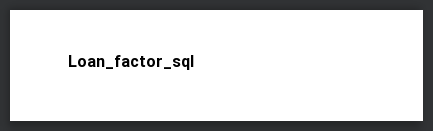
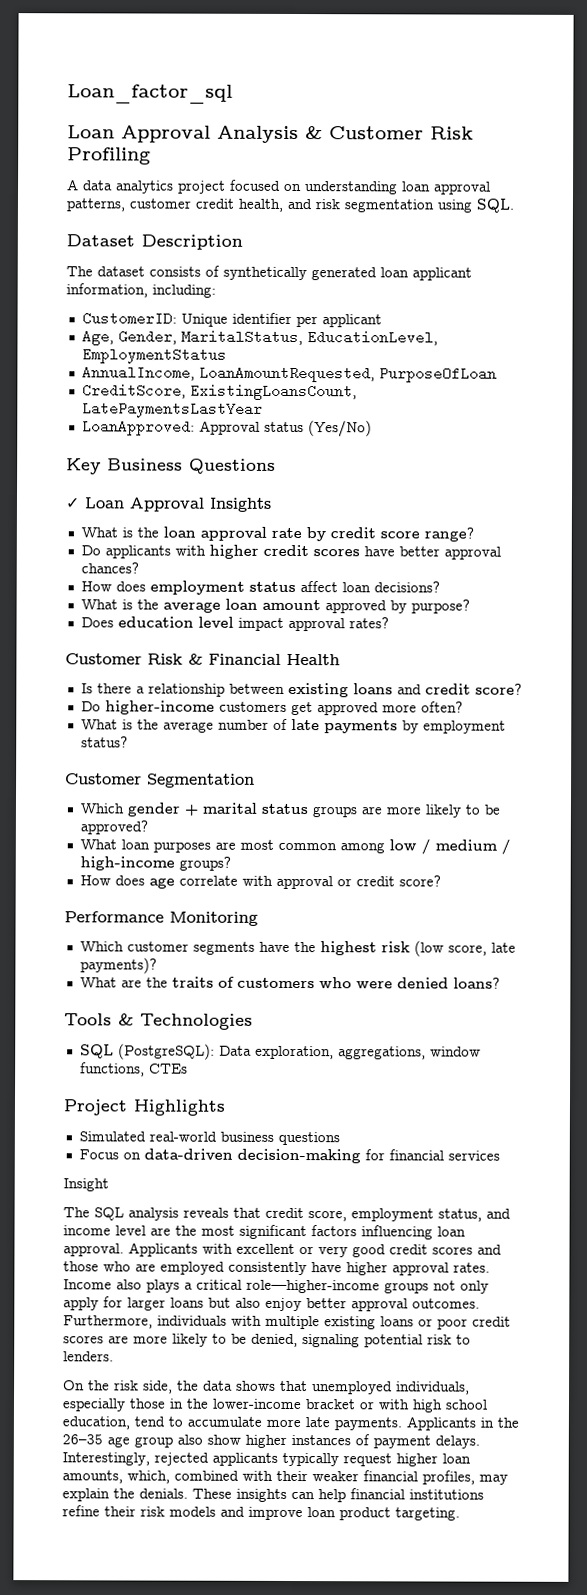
+ Loan Approval Analysis & Customer Risk Profiling
+ A data analytics project focused on understanding loan approval patterns, customer credit health, and risk segmentation using SQL.
+ Dataset Description
+ The dataset consists of synthetically generated loan applicant information, including:
+ CustomerID: Unique identifier per applicant
+ Age, Gender, MaritalStatus, EducationLevel, EmploymentStatus
+ AnnualIncome, LoanAmountRequested, PurposeOfLoan
+ CreditScore, ExistingLoansCount, LatePaymentsLastYear
+ LoanApproved: Approval status (Yes/No)
+ Key Business Questions
+ ✓ Loan Approval Insights
+ What is the loan approval rate by credit score range?
+ Do applicants with higher credit scores have better approval chances?
+ How does employment status affect loan decisions?
+ What is the average loan amount approved by purpose?
+ Does education level impact approval rates?
+ Customer Risk & Financial Health
+ Is there a relationship between existing loans and credit score?
+ Do higher-income customers get approved more often?
+ What is the average number of late payments by employment status?
+ Customer Segmentation
+ Which gender + marital status groups are more likely to be approved?
+ What loan purposes are most common among low / medium / high-income groups?
+ How does age correlate with approval or credit score?
+ Performance Monitoring
+ Which customer segments have the highest risk (low score, late payments)?
+ What are the traits of customers who were denied loans?
+ Tools & Technologies
+ SQL (PostgreSQL): Data exploration, aggregations, window functions, CTEs
+ Project Highlights
+ Simulated real-world business questions
+ Focus on data-driven decision-making for financial services
+ Insight
+ The SQL analysis reveals that credit score, employment status, and income level are the most significant factors influencing loan approval. Applicants with excellent or very good credit scores and those who are employed consistently have higher approval rates. Income also plays a critical role—higher-income groups not only apply for larger loans but also enjoy better approval outcomes. Furthermore, individuals with multiple existing loans or poor credit scores are more likely to be denied, signaling potential risk to lenders.
+ On the risk side, the data shows that unemployed individuals, especially those in the lower-income bracket or with high school education, tend to accumulate more late payments. Applicants in the 26–35 age group also show higher instances of payment delays. Interestingly, rejected applicants typically request higher loan amounts, which, combined with their weaker financial profiles, may explain the denials. These insights can help financial institutions refine their risk models and improve loan product targeting.

